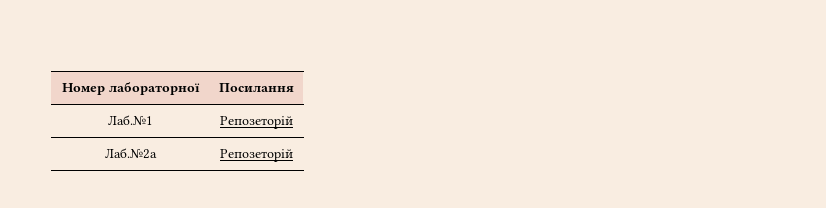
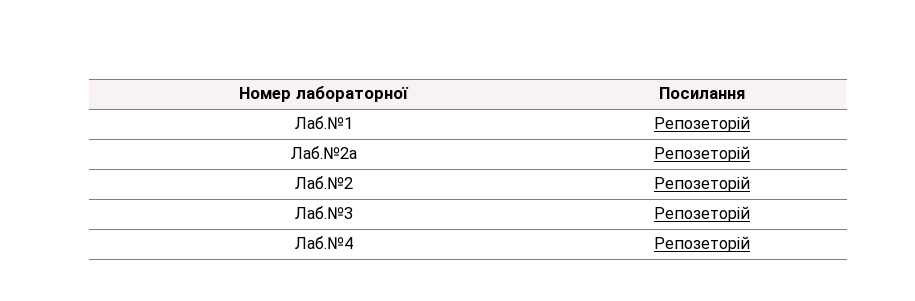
+ Лаб.№2 | Репозеторій
+ Лаб.№3 | Репозеторій
+ Лаб.№4 | Репозеторій

